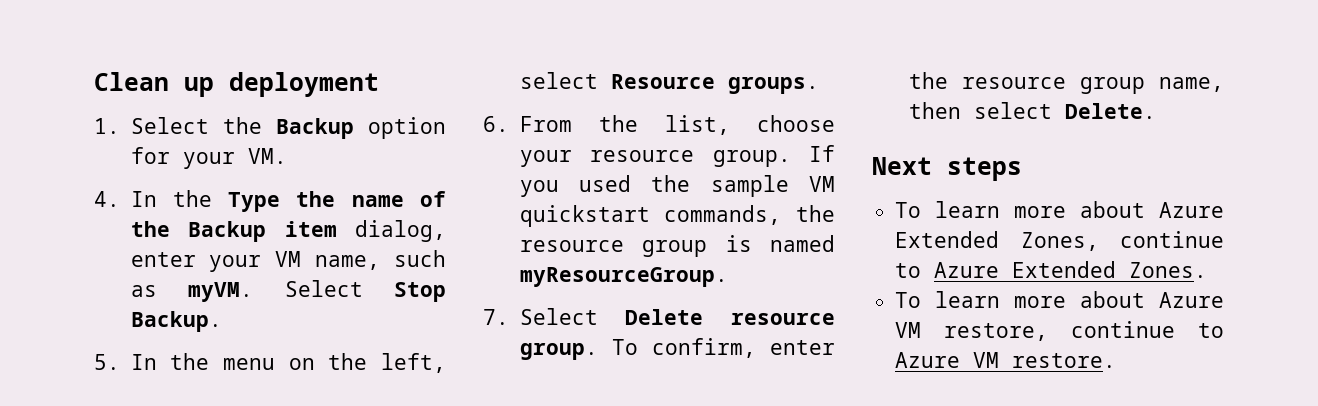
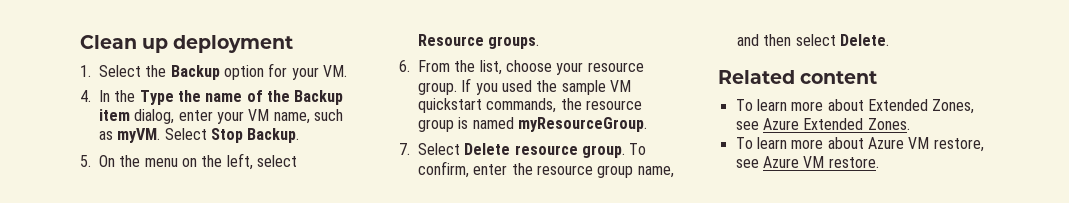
- 5. In the menu on the left, select Resource groups.
+ 5. On the menu on the left, select Resource groups.
- To confirm, enter the resource group name, then select Delete.
+ To confirm, enter the resource group name, and then select Delete.
- Next steps
- To learn more about Azure Extended Zones, continue to Azure Extended Zones.
+ Related content
+ To learn more about Extended Zones, see Azure Extended Zones.
- To learn more about Azure VM restore, continue to Azure VM restore.
+ To learn more about Azure VM restore, see Azure VM restore.

